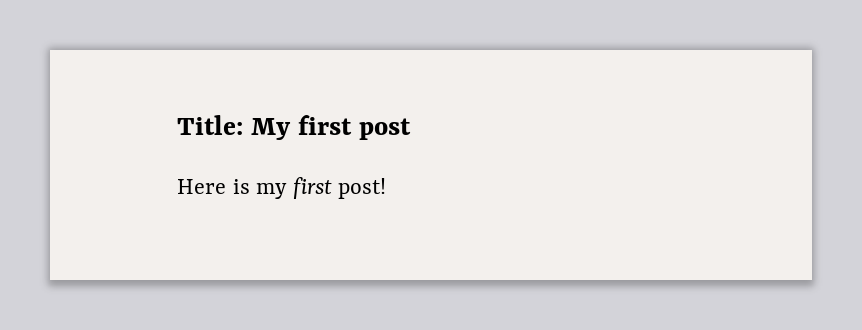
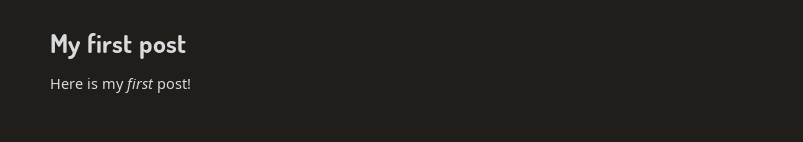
- Title: My first post
+ My first post

